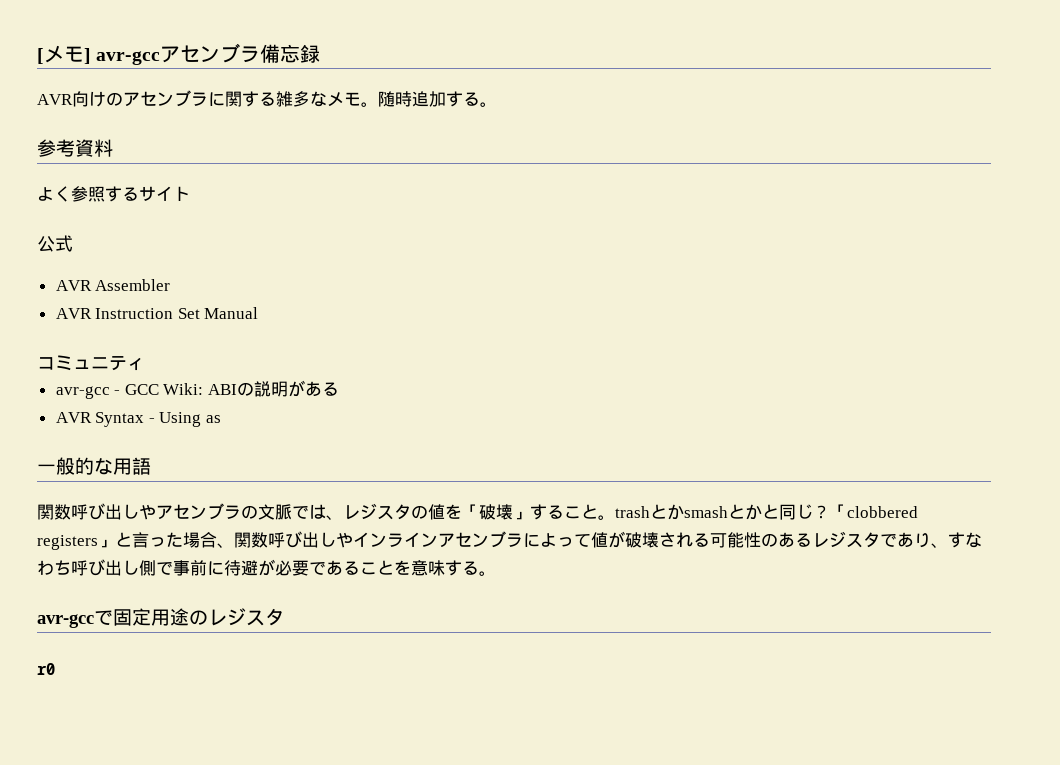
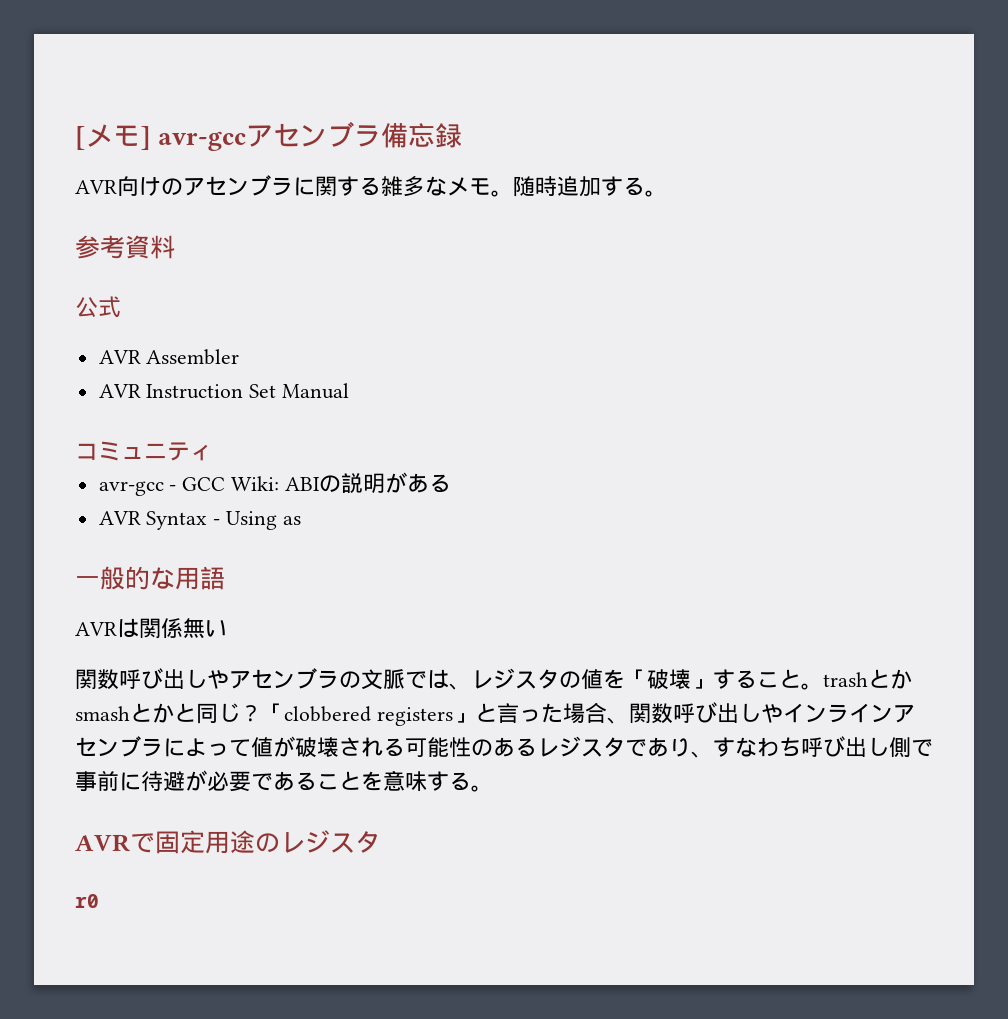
- よく参照するサイト
+ AVRは関係無い
- avr-gccで固定用途のレジスタ
+ AVRで固定用途のレジスタ

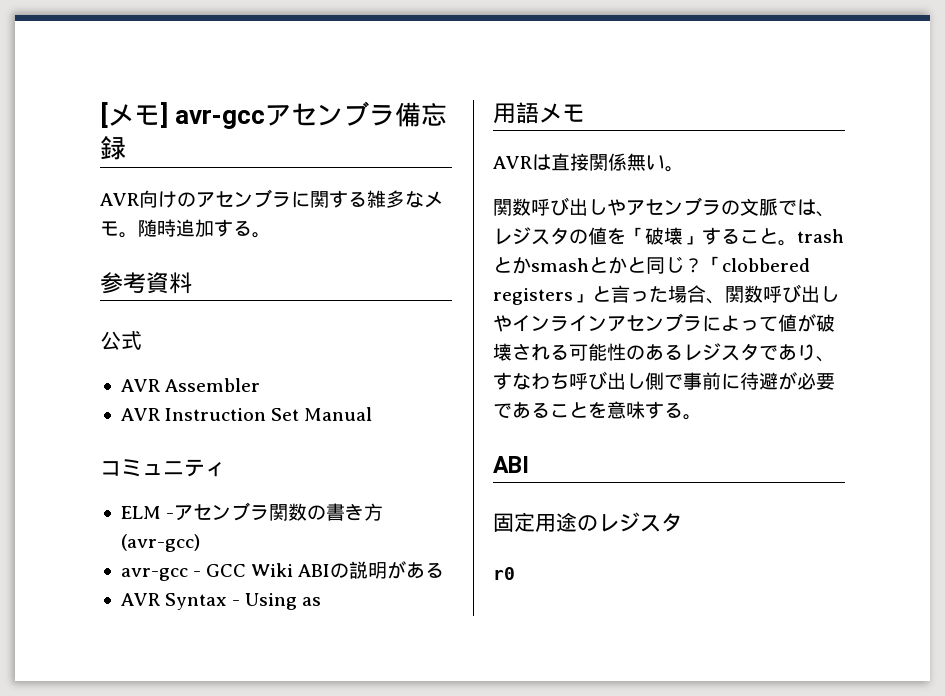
+ ELM -アセンブラ関数の書き方(avr-gcc)
- avr-gcc - GCC Wiki: ABIの説明がある
+ avr-gcc - GCC Wiki ABIの説明がある
- 一般的な用語
+ 用語メモ
- AVRは関係無い
+ AVRは直接関係無い。
  「clobbered registers」と言った場合、関数呼び出しやインラインアセンブラによって値が破壊される可能性のあるレジスタであり、すなわち呼び出し側で事前に待避が必要であることを意味する。
- AVRで固定用途のレジスタ
+ ABI
+ 固定用途のレジスタ

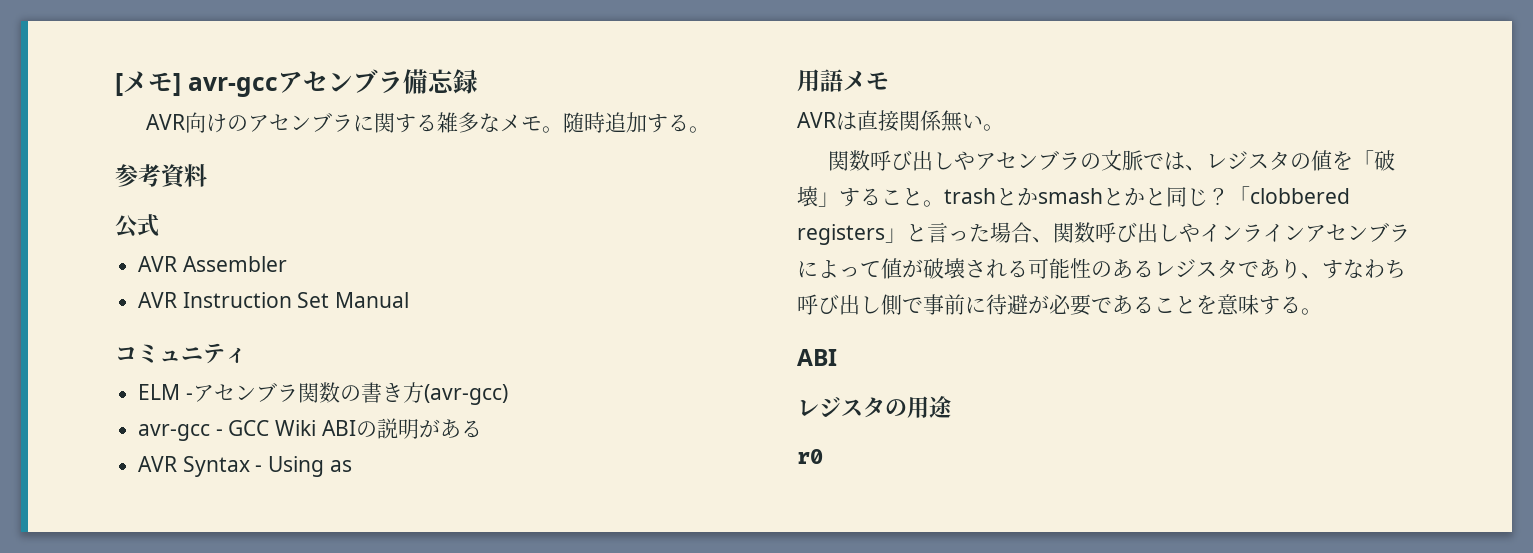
- 固定用途のレジスタ
+ レジスタの用途

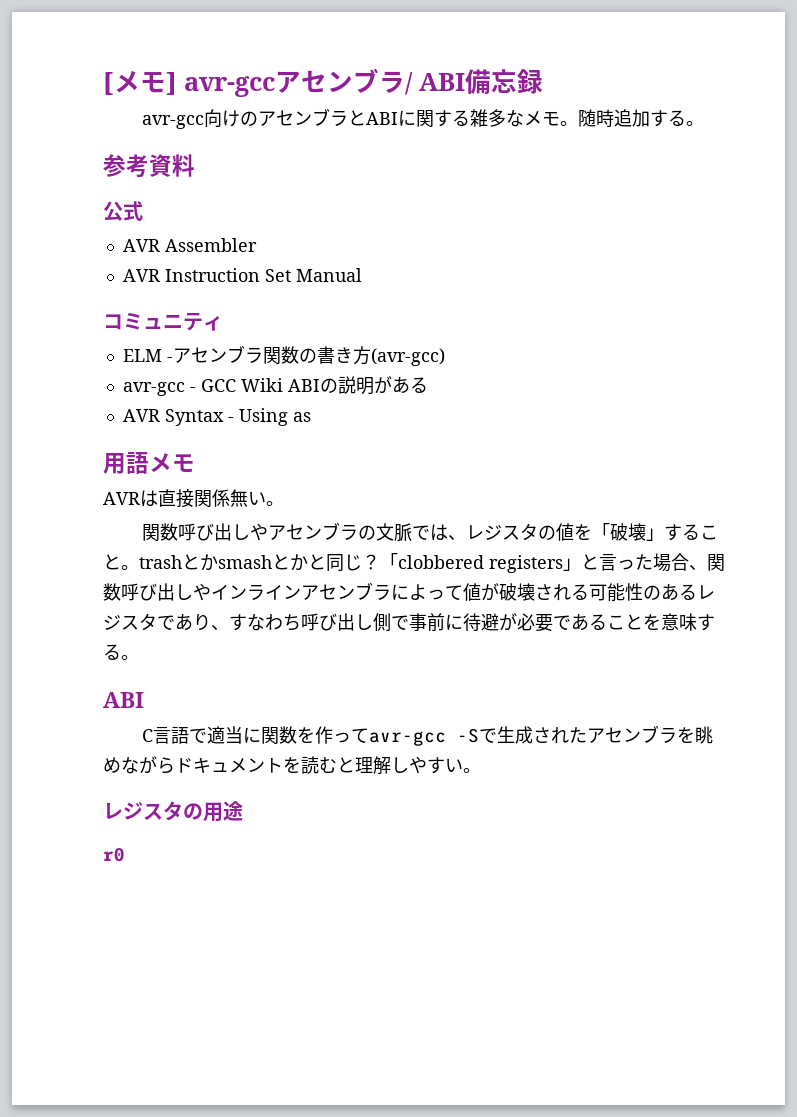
- [メモ] avr-gccアセンブラ備忘録
+ [メモ] avr-gccアセンブラ/ ABI備忘録
- AVR向けのアセンブラに関する雑多なメモ。
+ avr-gcc向けのアセンブラとABIに関する雑多なメモ。
+ C言語で適当に関数を作ってavr-gcc -Sで生成されたアセンブラを眺めながらドキュメントを読むと理解しやすい。

